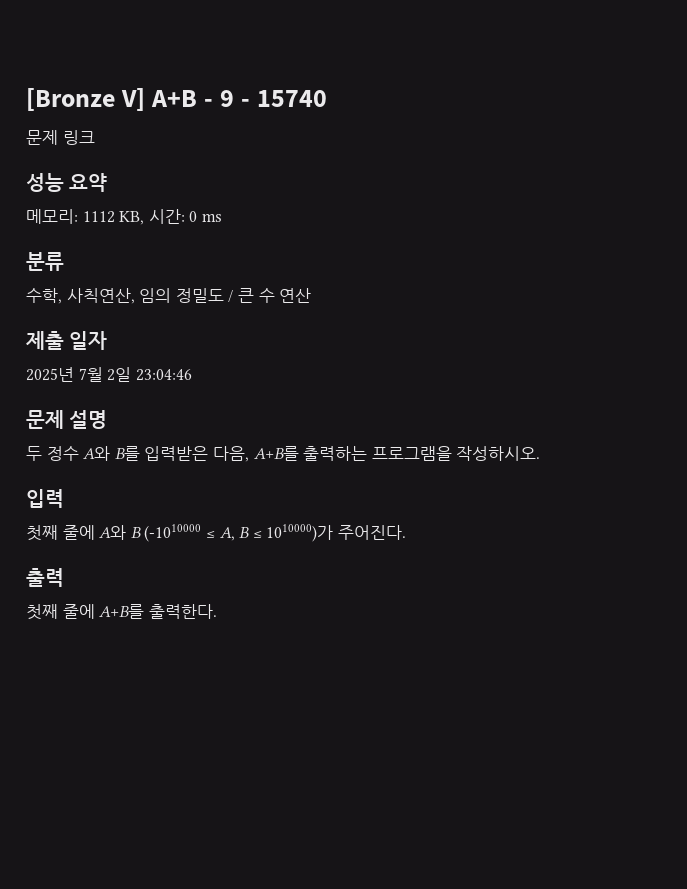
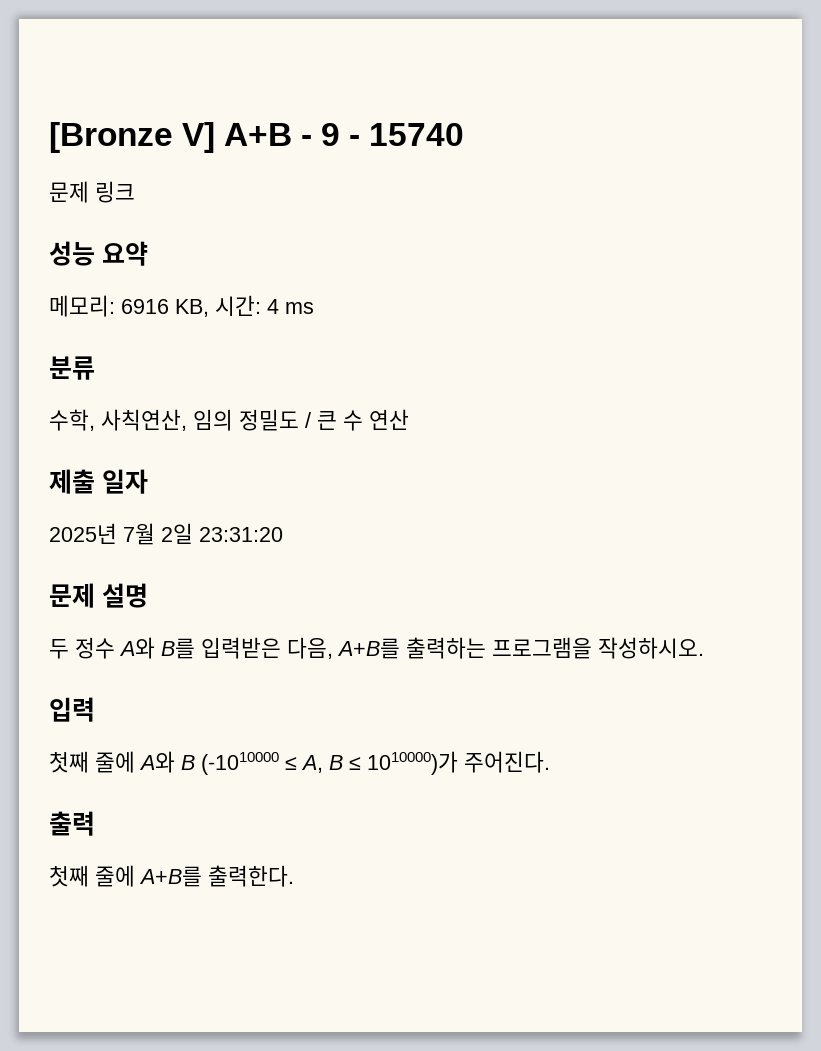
- 메모리: 1112 KB, 시간: 0 ms
+ 메모리: 6916 KB, 시간: 4 ms
- 2025년 7월 2일 23:04:46
+ 2025년 7월 2일 23:31:20

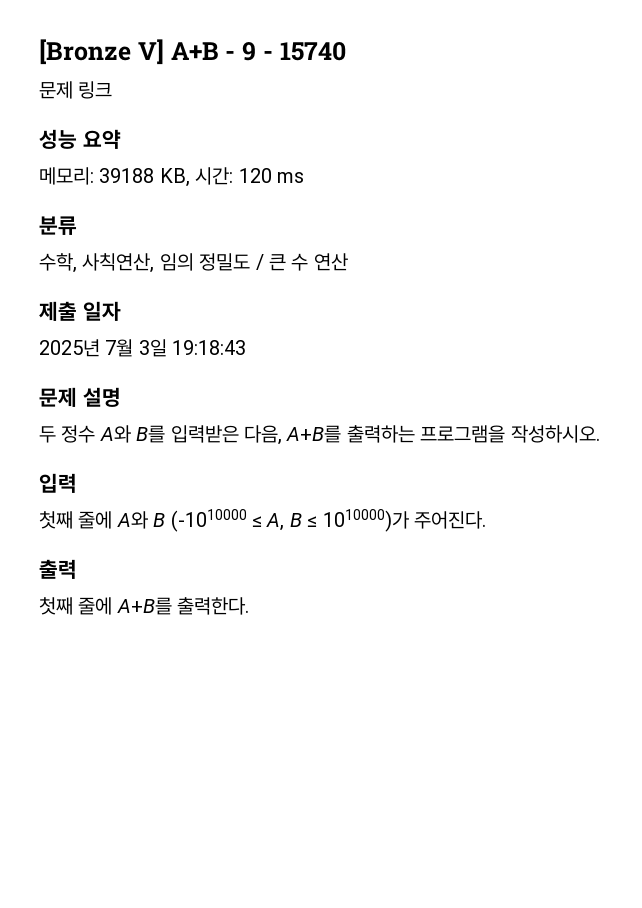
- 메모리: 6916 KB, 시간: 4 ms
+ 메모리: 39188 KB, 시간: 120 ms
- 2025년 7월 2일 23:31:20
+ 2025년 7월 3일 19:18:43

